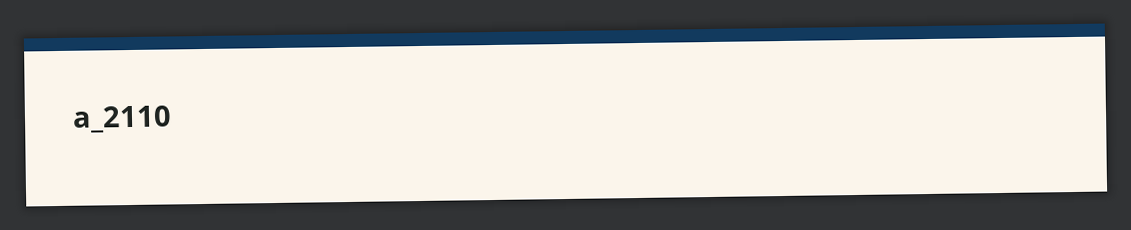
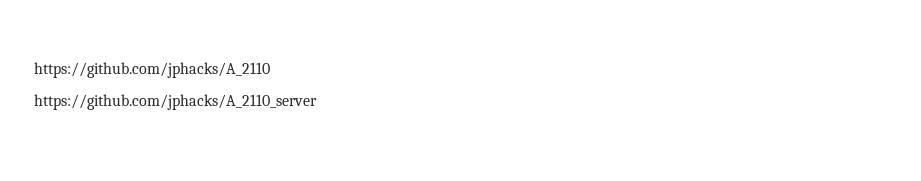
- a_2110
+ https://github.com/jphacks/A_2110
+ https://github.com/jphacks/A_2110_server

